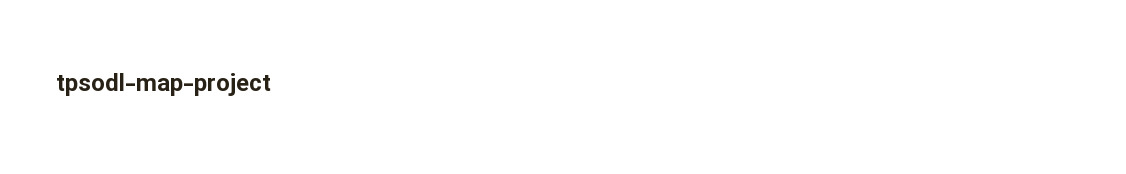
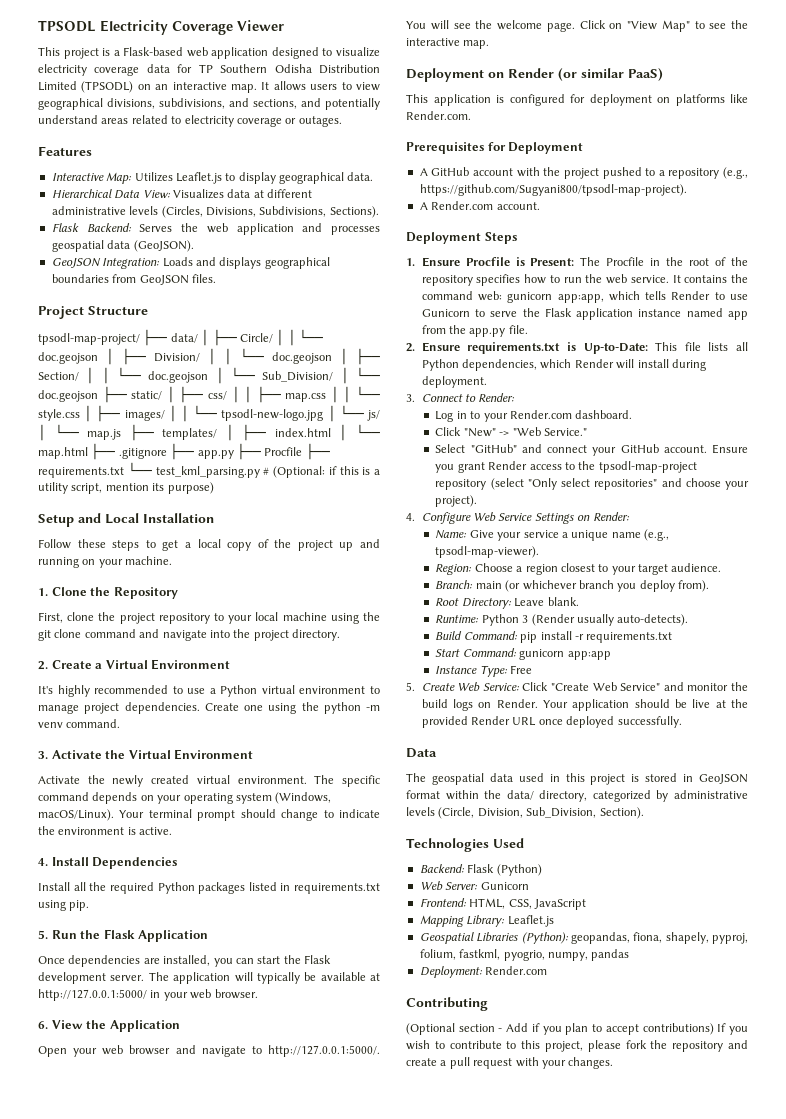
- tpsodl-map-project
+ TPSODL Electricity Coverage Viewer
+ This project is a Flask-based web application designed to visualize electricity coverage data for TP Southern Odisha Distribution Limited (TPSODL) on an interactive map. It allows users to view geographical divisions, subdivisions, and sections, and potentially understand areas related to electricity coverage or outages.
+ Features
+ Interactive Map: Utilizes Leaflet.js to display geographical data.
+ Hierarchical Data View: Visualizes data at different administrative levels (Circles, Divisions, Subdivisions, Sections).
+ Flask Backend: Serves the web application and processes geospatial data (GeoJSON).
+ GeoJSON Integration: Loads and displays geographical boundaries from GeoJSON files.
+ Project Structure
+ tpsodl-map-project/ ├── data/ │ ├── Circle/ │ │ └── doc.geojson │ ├── Division/ │ │ └── doc.geojson │ ├── Section/ │ │ └── doc.geojson │ └── Sub_Division/ │ └── doc.geojson ├── static/ │ ├── css/ │ │ ├── map.css │ │ └── style.css │ ├── images/ │ │ └── tpsodl-new-logo.jpg │ └── js/ │ └── map.js ├── templates/ │ ├── index.html │ └── map.html ├── .gitignore ├── app.py ├── Procfile ├── requirements.txt └── test_kml_parsing.py # (Optional: if this is a utility script, mention its purpose)
+ Setup and Local Installation
+ Follow these steps to get a local copy of the project up and running on your machine.
+ 1. Clone the Repository
+ First, clone the project repository to your local machine using the git clone command and navigate into the project directory.
+ 2. Create a Virtual Environment
+ It's highly recommended to use a Python virtual environment to manage project dependencies. Create one using the python -m venv command.
+ 3. Activate the Virtual Environment
+ Activate the newly created virtual environment. The specific command depends on your operating system (Windows, macOS/Linux). Your terminal prompt should change to indicate the environment is active.
+ 4. Install Dependencies
+ Install all the required Python packages listed in requirements.txt using pip.
+ 5. Run the Flask Application
+ Once dependencies are installed, you can start the Flask development server. The application will typically be available at http://127.0.0.1:5000/ in your web browser.
+ 6. View the Application
+ Open your web browser and navigate to http://127.0.0.1:5000/. You will see the welcome page. Click on "View Map" to see the interactive map.
+ Deployment on Render (or similar PaaS)
+ This application is configured for deployment on platforms like Render.com.
+ Prerequisites for Deployment
+ A GitHub account with the project pushed to a repository (e.g., https://github.com/Sugyani800/tpsodl-map-project).
+ A Render.com account.
+ Deployment Steps
+ 1. Ensure Procfile is Present: The Procfile in the root of the repository specifies how to run the web service. It contains the command web: gunicorn app:app, which tells Render to use Gunicorn to serve the Flask application instance named app from the app.py file.
+ 2. Ensure requirements.txt is Up-to-Date: This file lists all Python dependencies, which Render will install during deployment.
+ 3. Connect to Render:
+ Log in to your Render.com dashboard.
+ Click "New" -> "Web Service."
+ Select "GitHub" and connect your GitHub account. Ensure you grant Render access to the tpsodl-map-project repository (select "Only select repositories" and choose your project).
+ 4. Configure Web Service Settings on Render:
+ Name: Give your service a unique name (e.g., tpsodl-map-viewer).
+ Region: Choose a region closest to your target audience.
+ Branch: main (or whichever branch you deploy from).
+ Root Directory: Leave blank.
+ Runtime: Python 3 (Render usually auto-detects).
+ Build Command: pip install -r requirements.txt
+ Start Command: gunicorn app:app
+ Instance Type: Free
+ 5. Create Web Service: Click "Create Web Service" and monitor the build logs on Render. Your application should be live at the provided Render URL once deployed successfully.
+ Data
+ The geospatial data used in this project is stored in GeoJSON format within the data/ directory, categorized by administrative levels (Circle, Division, Sub_Division, Section).
+ Technologies Used
+ Backend: Flask (Python)
+ Web Server: Gunicorn
+ Frontend: HTML, CSS, JavaScript
+ Mapping Library: Leaflet.js
+ Geospatial Libraries (Python): geopandas, fiona, shapely, pyproj, folium, fastkml, pyogrio, numpy, pandas
+ Deployment: Render.com
+ Contributing
+ (Optional section - Add if you plan to accept contributions) If you wish to contribute to this project, please fork the repository and create a pull request with your changes.

